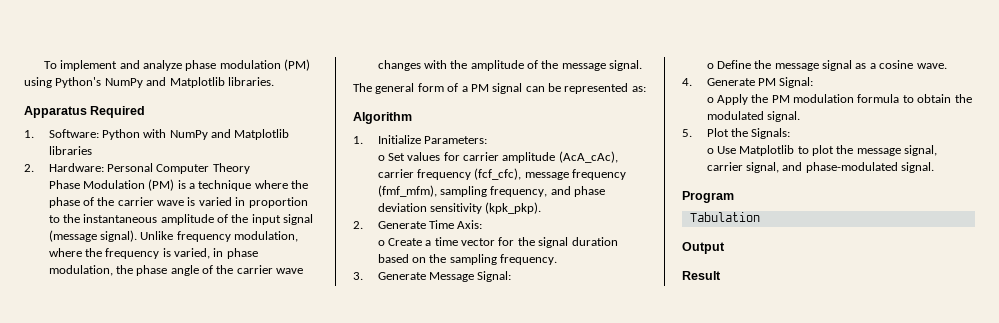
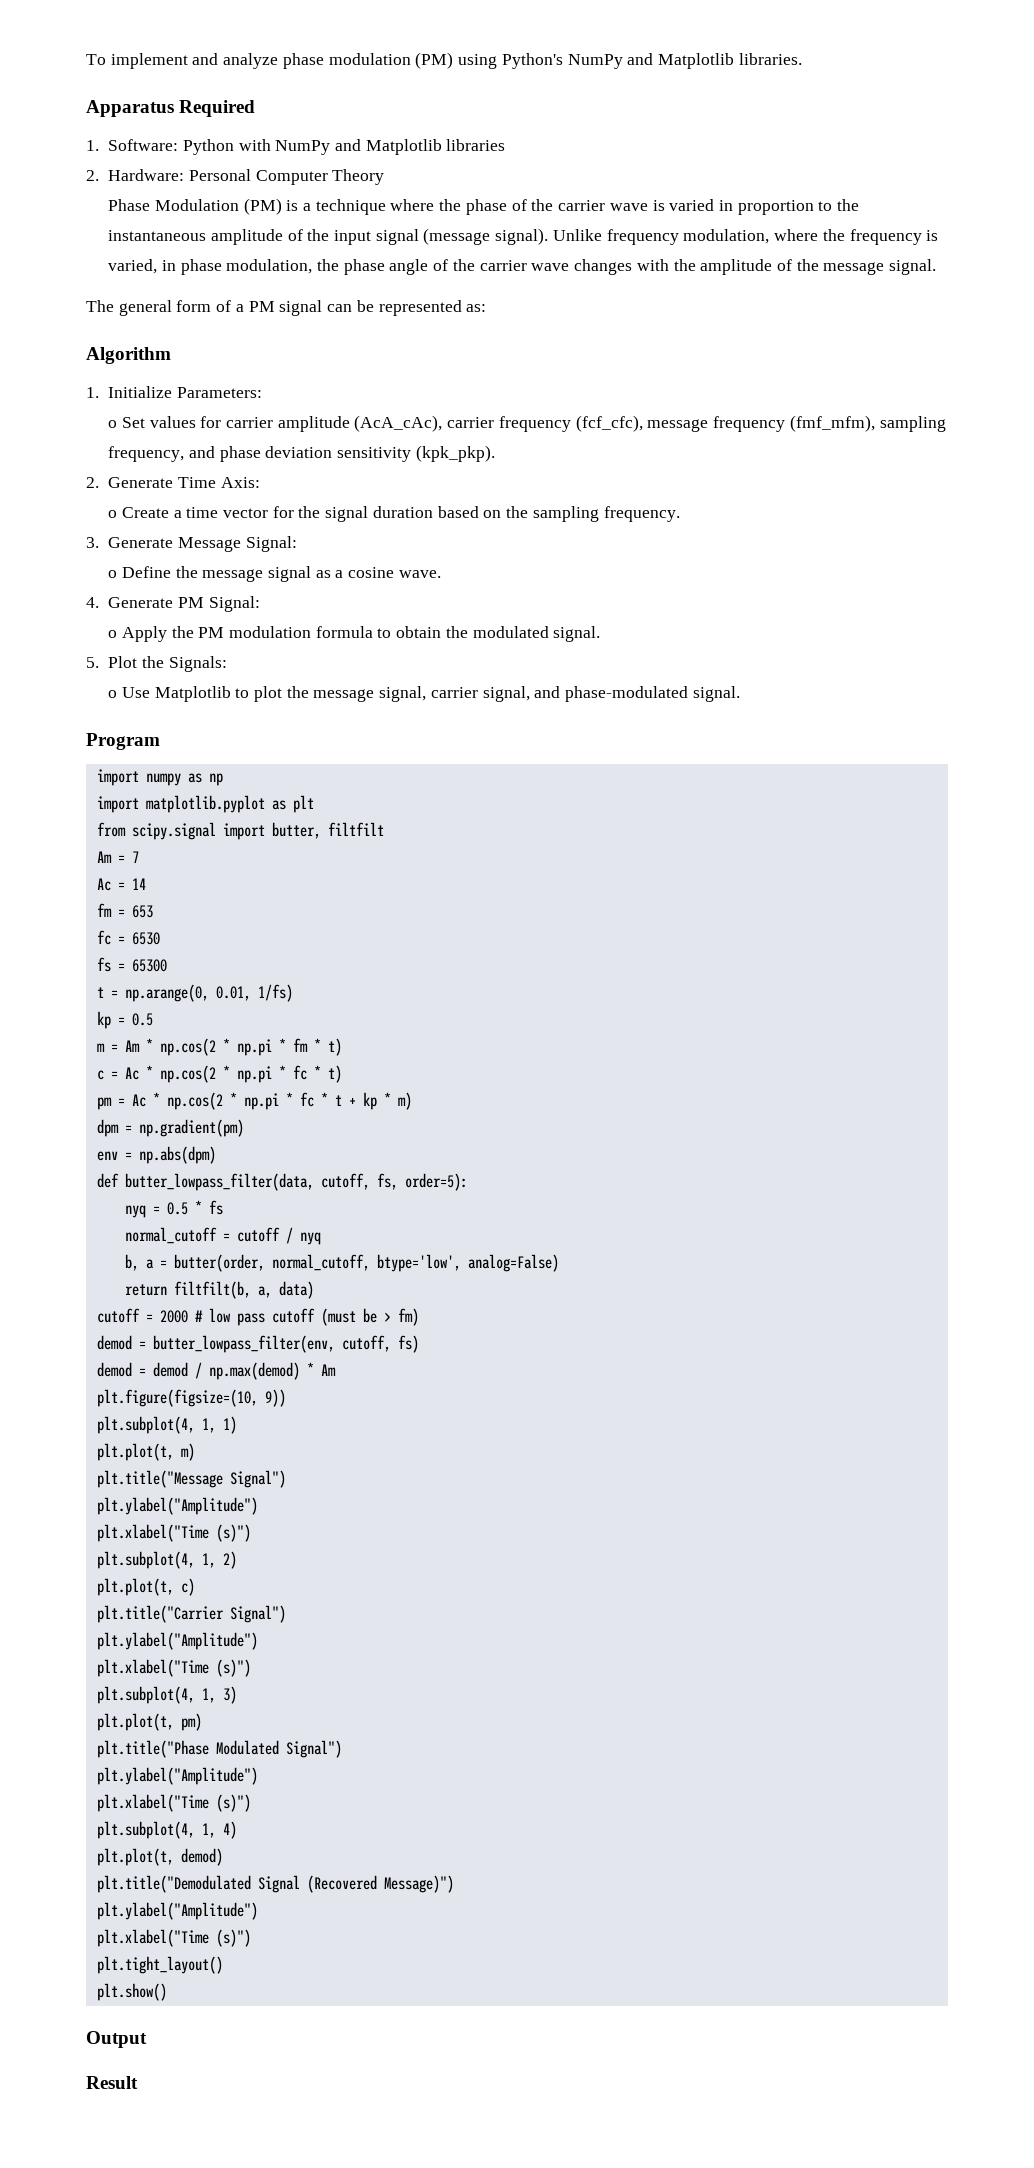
- Tabulation
+ import numpy as np
+ import matplotlib.pyplot as plt
+ from scipy.signal import butter, filtfilt
+ Am = 7
+ Ac = 14
+ fm = 653
+ fc = 6530
+ fs = 65300
+ t = np.arange(0, 0.01, 1/fs)
+ kp = 0.5
+ m = Am * np.cos(2 * np.pi * fm * t)
+ c = Ac * np.cos(2 * np.pi * fc * t)
+ pm = Ac * np.cos(2 * np.pi * fc * t + kp * m)
+ dpm = np.gradient(pm)
+ env = np.abs(dpm)
+ def butter_lowpass_filter(data, cutoff, fs, order=5):
+ nyq = 0.5 * fs
+ normal_cutoff = cutoff / nyq
+ b, a = butter(order, normal_cutoff, btype='low', analog=False)
+ return filtfilt(b, a, data)
+ cutoff = 2000 # low pass cutoff (must be > fm)
+ demod = butter_lowpass_filter(env, cutoff, fs)
+ demod = demod / np.max(demod) * Am
+ plt.figure(figsize=(10, 9))
+ plt.subplot(4, 1, 1)
+ plt.plot(t, m)
+ plt.title("Message Signal")
+ plt.ylabel("Amplitude")
+ plt.xlabel("Time (s)")
+ plt.subplot(4, 1, 2)
+ plt.plot(t, c)
+ plt.title("Carrier Signal")
+ plt.ylabel("Amplitude")
+ plt.xlabel("Time (s)")
+ plt.subplot(4, 1, 3)
+ plt.plot(t, pm)
+ plt.title("Phase Modulated Signal")
+ plt.ylabel("Amplitude")
+ plt.xlabel("Time (s)")
+ plt.subplot(4, 1, 4)
+ plt.plot(t, demod)
+ plt.title("Demodulated Signal (Recovered Message)")
+ plt.ylabel("Amplitude")
+ plt.xlabel("Time (s)")
+ plt.tight_layout()
+ plt.show()

